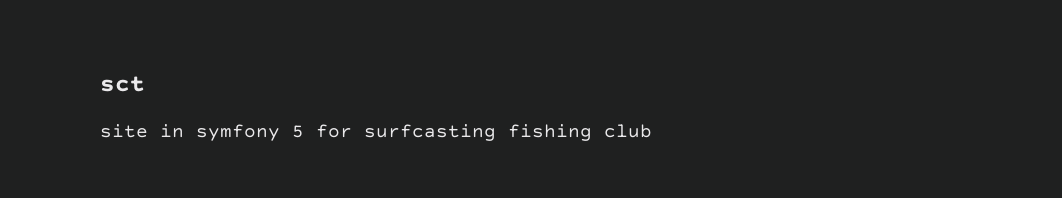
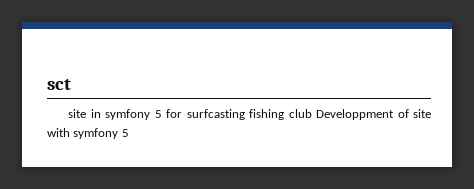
- site in symfony 5 for surfcasting fishing club
+ site in symfony 5 for surfcasting fishing club Developpment of site with symfony 5

